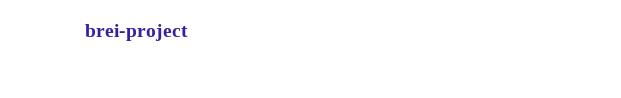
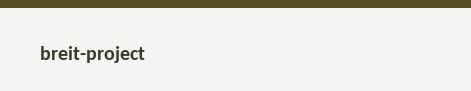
- brei-project
+ breit-project

